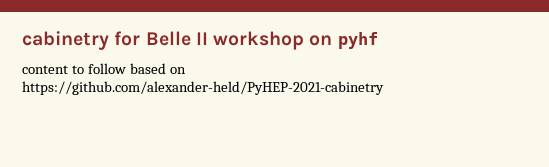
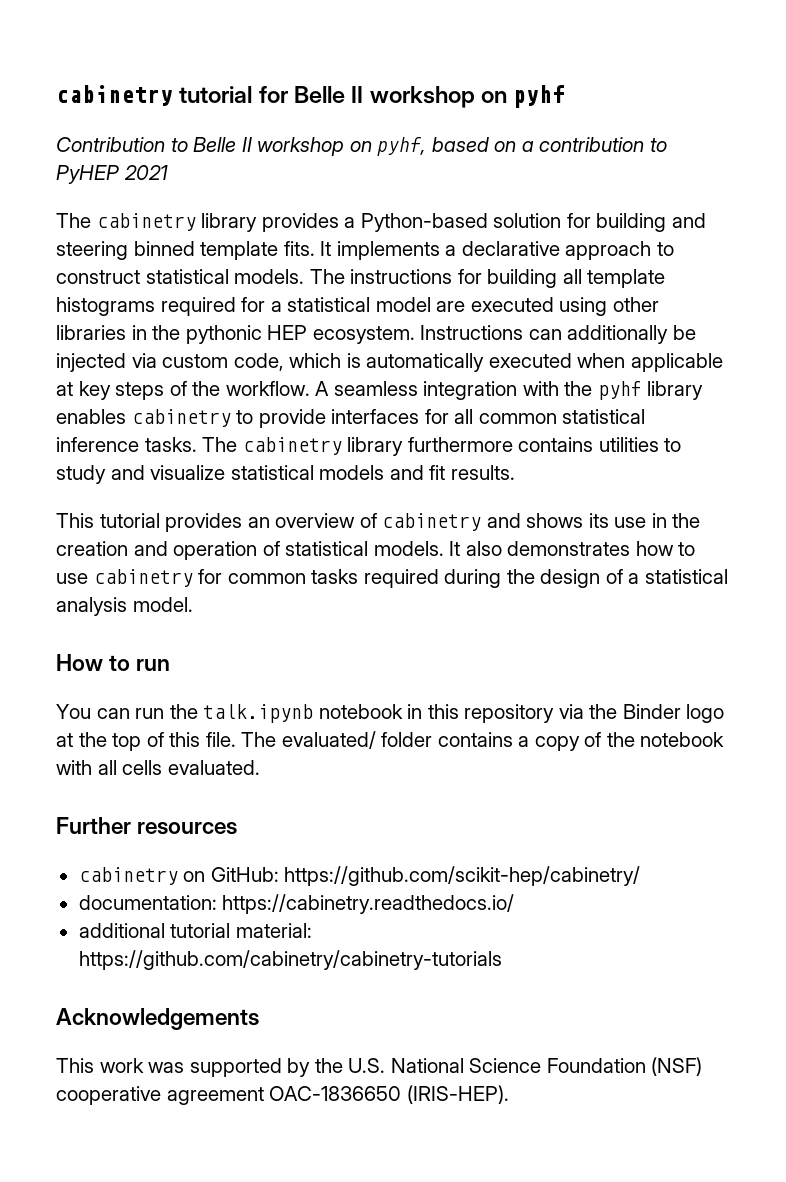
- cabinetry for Belle II workshop on pyhf
+ cabinetry tutorial for Belle II workshop on pyhf
- content to follow based on https://github.com/alexander-held/PyHEP-2021-cabinetry
+ Contribution to Belle II workshop on pyhf, based on a contribution to PyHEP 2021
+ The cabinetry library provides a Python-based solution for building and steering binned template fits. It implements a declarative approach to construct statistical models. The instructions for building all template histograms required for a statistical model are executed using other libraries in the pythonic HEP ecosystem. Instructions can additionally be injected via custom code, which is automatically executed when applicable at key steps of the workflow. A seamless integration with the pyhf library enables cabinetry to provide interfaces for all common statistical inference tasks. The cabinetry library furthermore contains utilities to study and visualize statistical models and fit results.
+ This tutorial provides an overview of cabinetry and shows its use in the creation and operation of statistical models. It also demonstrates how to use cabinetry for common tasks required during the design of a statistical analysis model.
+ How to run
+ You can run the talk.ipynb notebook in this repository via the Binder logo at the top of this file. The evaluated/ folder contains a copy of the notebook with all cells evaluated.
+ Further resources
+ cabinetry on GitHub: https://github.com/scikit-hep/cabinetry/
+ documentation: https://cabinetry.readthedocs.io/
+ additional tutorial material: https://github.com/cabinetry/cabinetry-tutorials
+ Acknowledgements
+ This work was supported by the U.S. National Science Foundation (NSF) cooperative agreement OAC-1836650 (IRIS-HEP).

